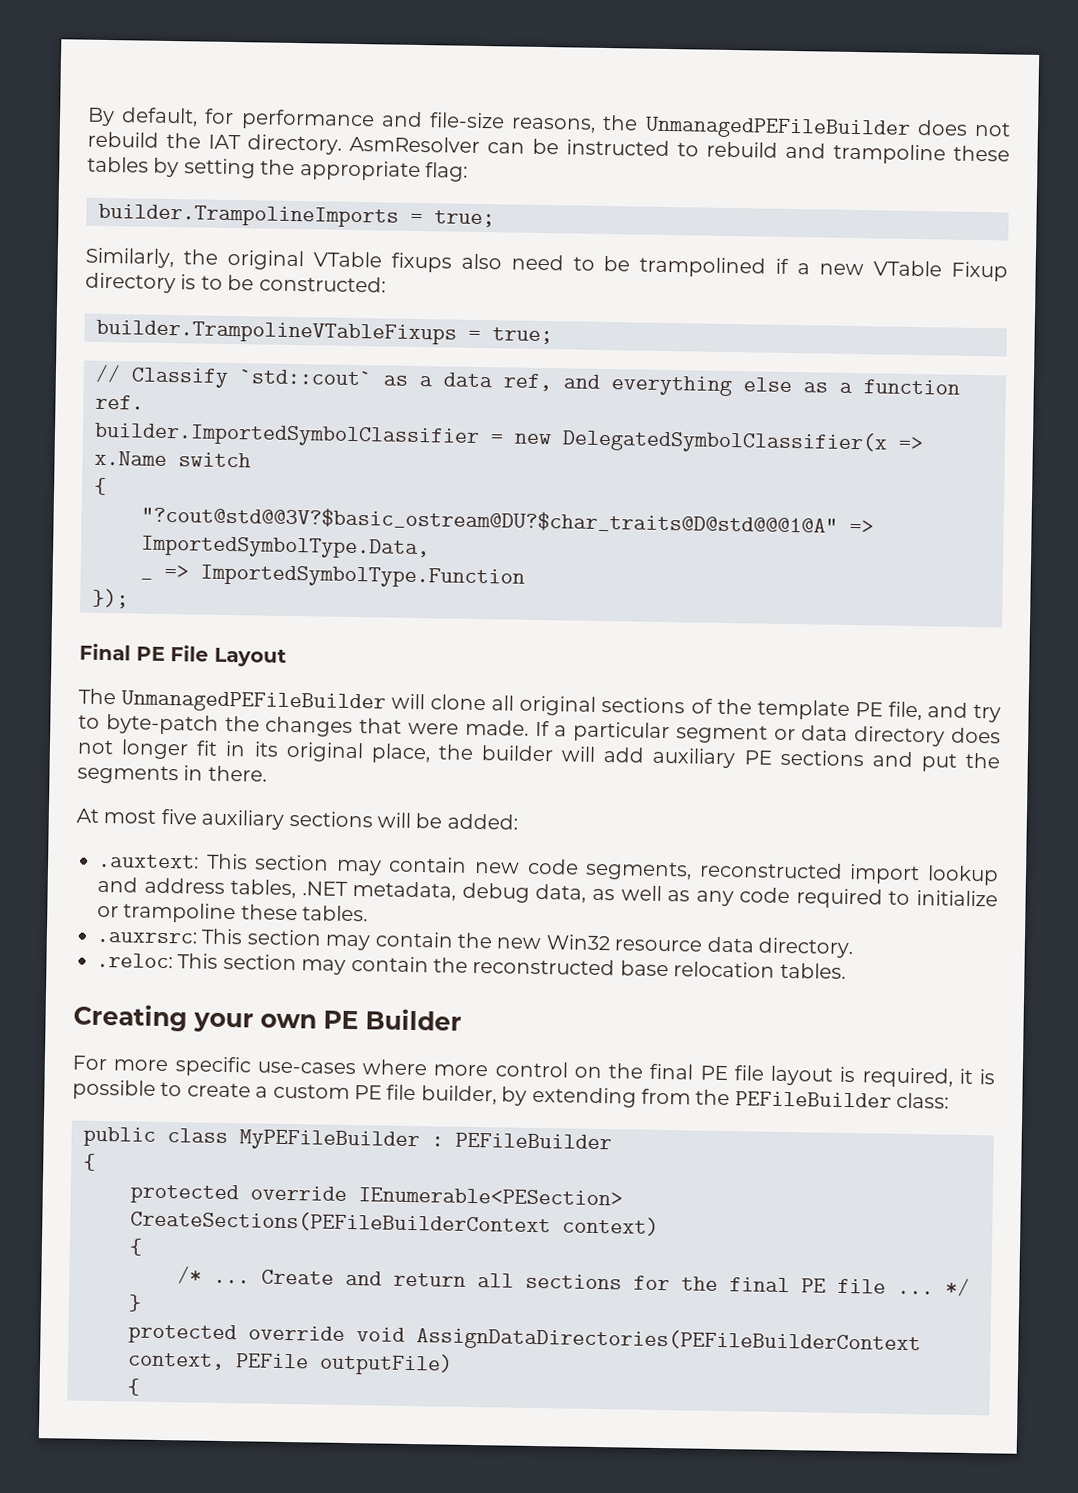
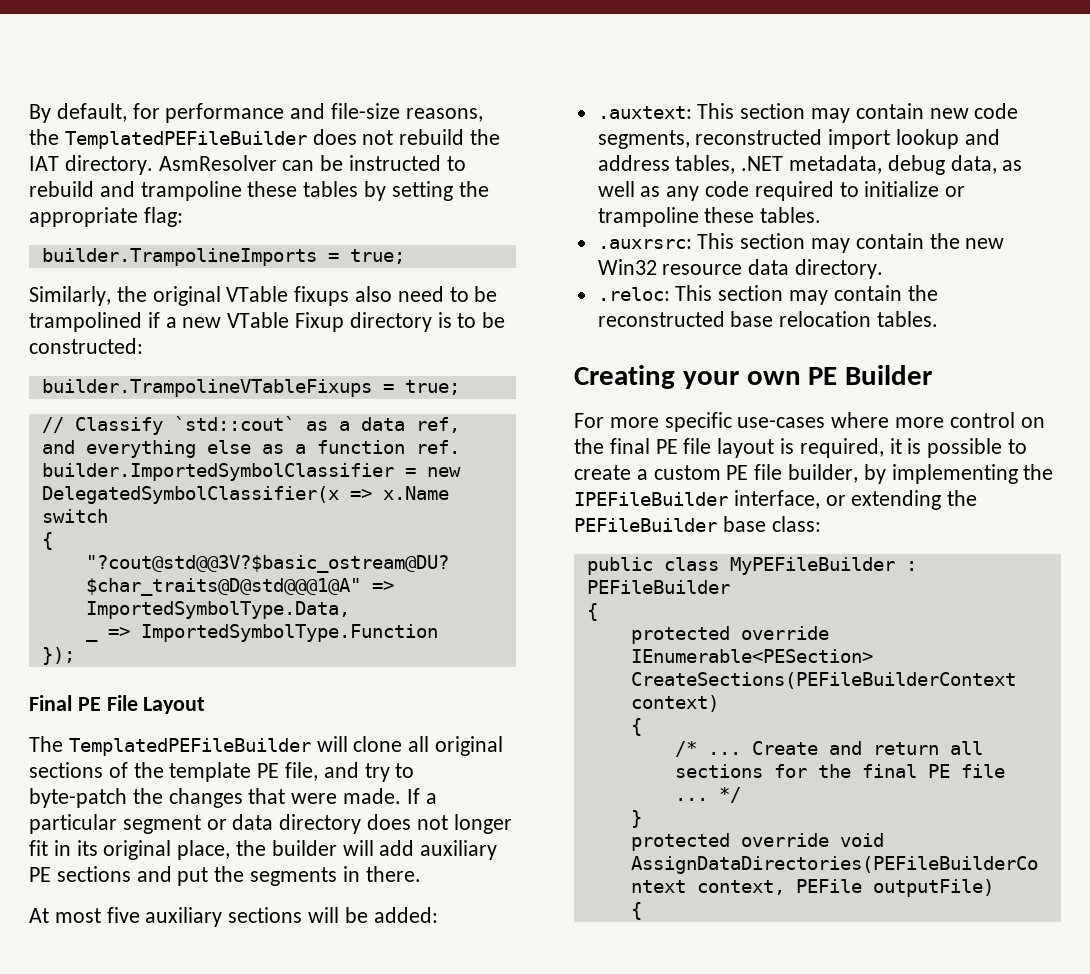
- By default, for performance and file-size reasons, the UnmanagedPEFileBuilder does not rebuild the IAT directory.
+ By default, for performance and file-size reasons, the TemplatedPEFileBuilder does not rebuild the IAT directory.
- The UnmanagedPEFileBuilder will clone all original sections of the template PE file, and try to byte-patch the changes that were made.
+ The TemplatedPEFileBuilder will clone all original sections of the template PE file, and try to byte-patch the changes that were made.
- For more specific use-cases where more control on the final PE file layout is required, it is possible to create a custom PE file builder, by extending from the PEFileBuilder class:
+ For more specific use-cases where more control on the final PE file layout is required, it is possible to create a custom PE file builder, by implementing the IPEFileBuilder interface, or extending the PEFileBuilder base class:

